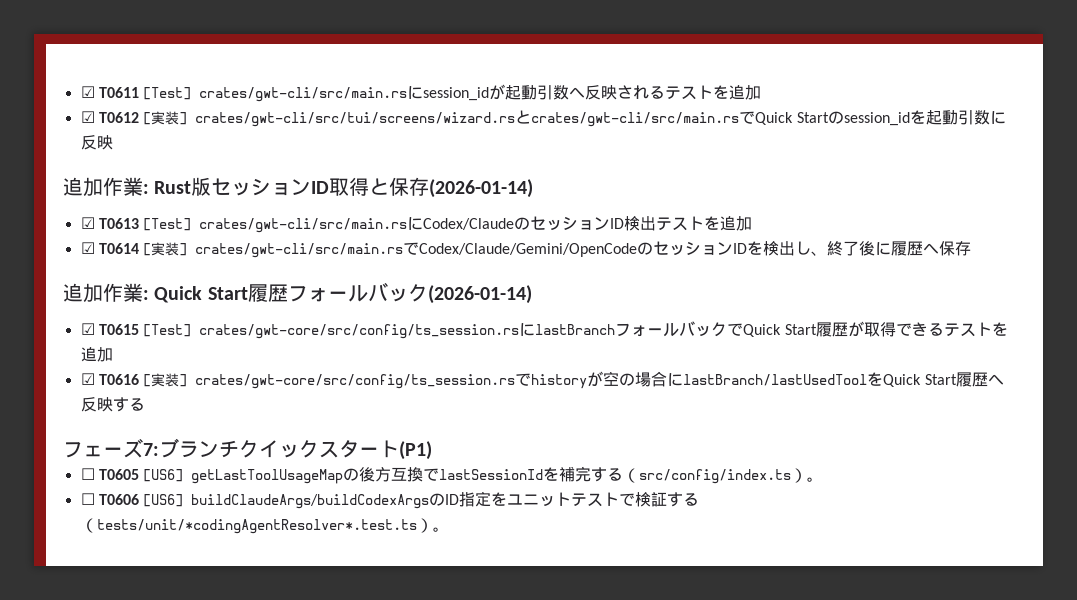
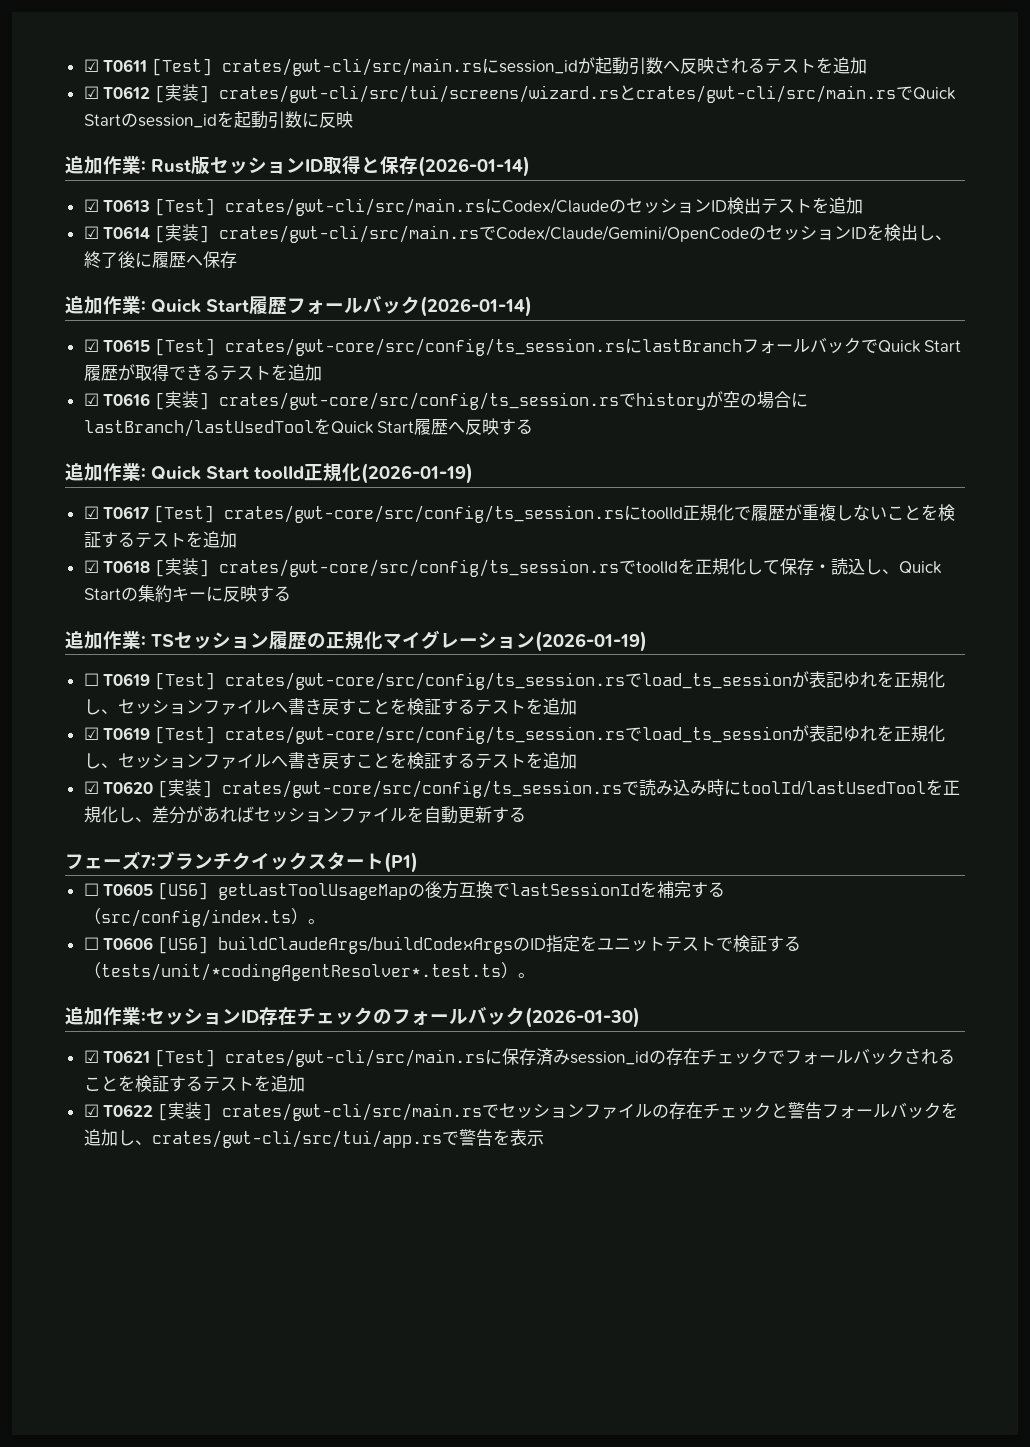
+ 追加作業: Quick Start toolId正規化(2026-01-19)
+ ☑ T0617 [Test] crates/gwt-core/src/config/ts_session.rsにtoolId正規化で履歴が重複しないことを検証するテストを追加
+ ☑ T0618 [実装] crates/gwt-core/src/config/ts_session.rsでtoolIdを正規化して保存・読込し、Quick Startの集約キーに反映する
+ 追加作業: TSセッション履歴の正規化マイグレーション(2026-01-19)
+ ☐ T0619 [Test] crates/gwt-core/src/config/ts_session.rsでload_ts_sessionが表記ゆれを正規化し、セッションファイルへ書き戻すことを検証するテストを追加
+ ☑ T0619 [Test] crates/gwt-core/src/config/ts_session.rsでload_ts_sessionが表記ゆれを正規化し、セッションファイルへ書き戻すことを検証するテストを追加
+ ☑ T0620 [実装] crates/gwt-core/src/config/ts_session.rsで読み込み時にtoolId/lastUsedToolを正規化し、差分があればセッションファイルを自動更新する
+ 追加作業:セッションID存在チェックのフォールバック(2026-01-30)
+ ☑ T0621 [Test] crates/gwt-cli/src/main.rsに保存済みsession_idの存在チェックでフォールバックされることを検証するテストを追加
+ ☑ T0622 [実装] crates/gwt-cli/src/main.rsでセッションファイルの存在チェックと警告フォールバックを追加し、crates/gwt-cli/src/tui/app.rsで警告を表示

